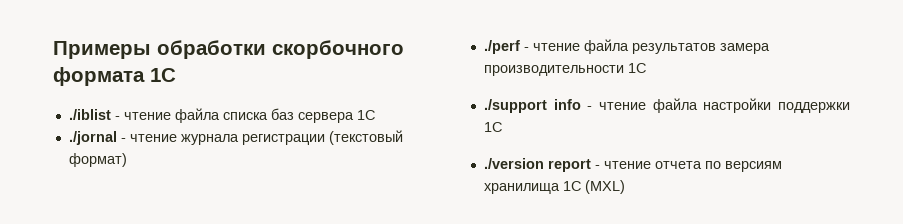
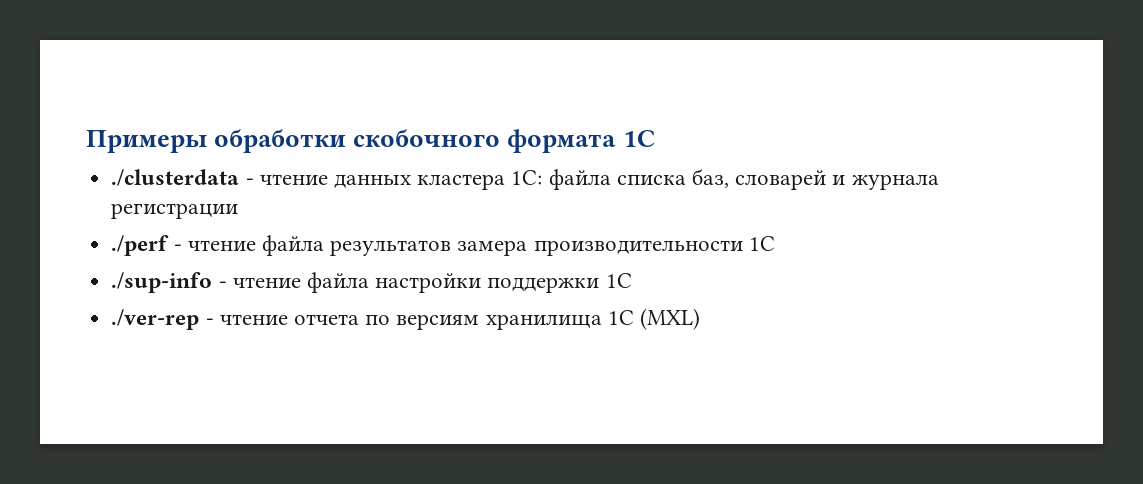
- Примеры обработки скорбочного формата 1С
+ Примеры обработки скобочного формата 1С
- ./iblist - чтение файла списка баз сервера 1С
- ./jornal - чтение журнала регистрации (текстовый формат)
+ ./clusterdata - чтение данных кластера 1С: файла списка баз, словарей и журнала регистрации
- ./support info - чтение файла настройки поддержки 1С
+ ./sup-info - чтение файла настройки поддержки 1С
- ./version report - чтение отчета по версиям хранилища 1C (MXL)
+ ./ver-rep - чтение отчета по версиям хранилища 1C (MXL)

